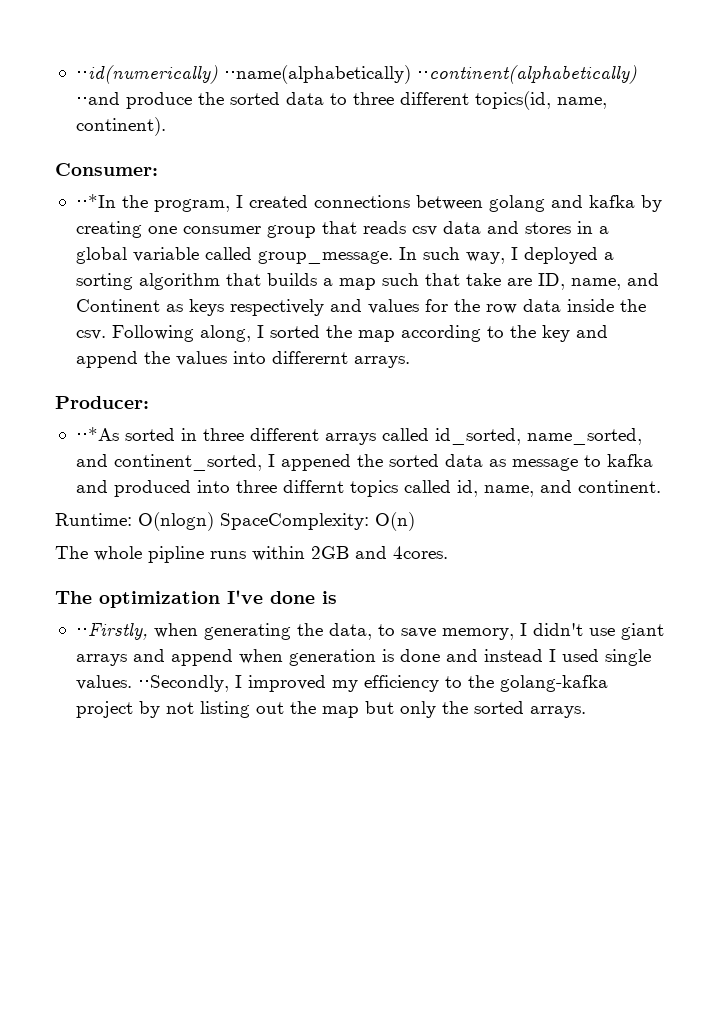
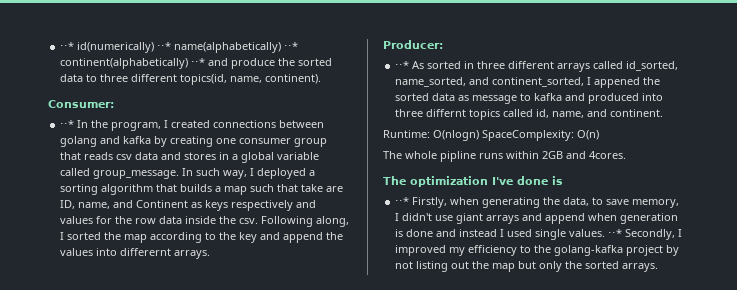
- ⋅⋅id(numerically) ⋅⋅name(alphabetically) ⋅⋅continent(alphabetically) ⋅⋅and produce the sorted data to three different topics(id, name, continent).
+ ⋅⋅* id(numerically) ⋅⋅* name(alphabetically) ⋅⋅* continent(alphabetically) ⋅⋅* and produce the sorted data to three different topics(id, name, continent).
- ⋅⋅*In the program, I created connections between golang and kafka by creating one consumer group that reads csv data and stores in a global variable called group_message.
+ ⋅⋅* In the program, I created connections between golang and kafka by creating one consumer group that reads csv data and stores in a global variable called group_message.
- ⋅⋅*As sorted in three different arrays called id_sorted, name_sorted, and continent_sorted, I appened the sorted data as message to kafka and produced into three differnt topics called id, name, and continent.
+ ⋅⋅* As sorted in three different arrays called id_sorted, name_sorted, and continent_sorted, I appened the sorted data as message to kafka and produced into three differnt topics called id, name, and continent.
- ⋅⋅Firstly, when generating the data, to save memory, I didn't use giant arrays and append when generation is done and instead I used single values.
+ ⋅⋅* Firstly, when generating the data, to save memory, I didn't use giant arrays and append when generation is done and instead I used single values.
- ⋅⋅Secondly, I improved my efficiency to the golang-kafka project by not listing out the map but only the sorted arrays.
+ ⋅⋅* Secondly, I improved my efficiency to the golang-kafka project by not listing out the map but only the sorted arrays.

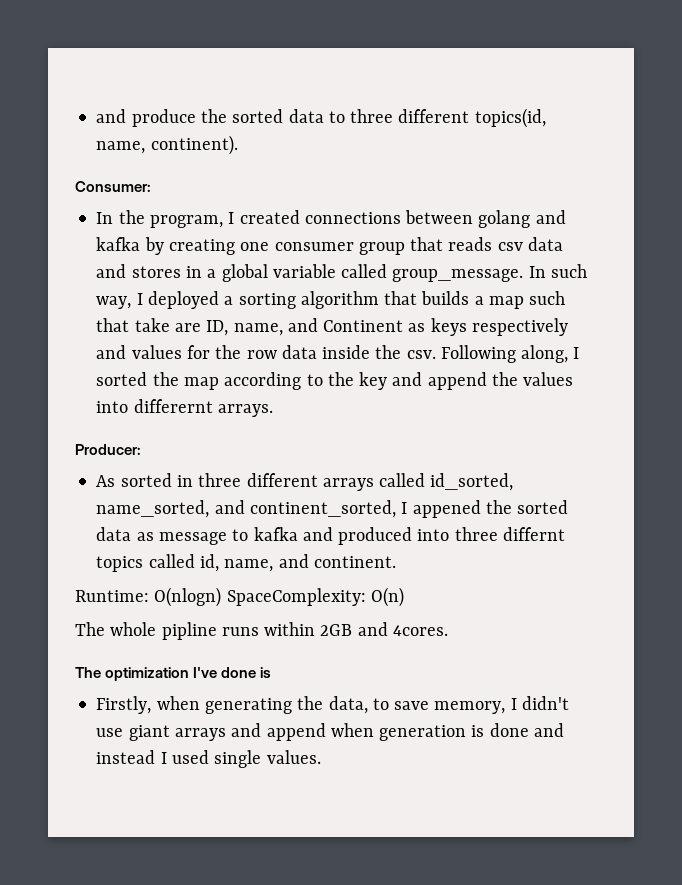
- ⋅⋅* id(numerically) ⋅⋅* name(alphabetically) ⋅⋅* continent(alphabetically) ⋅⋅* and produce the sorted data to three different topics(id, name, continent).
+ and produce the sorted data to three different topics(id, name, continent).
- ⋅⋅* In the program, I created connections between golang and kafka by creating one consumer group that reads csv data and stores in a global variable called group_message.
+ In the program, I created connections between golang and kafka by creating one consumer group that reads csv data and stores in a global variable called group_message.
- ⋅⋅* As sorted in three different arrays called id_sorted, name_sorted, and continent_sorted, I appened the sorted data as message to kafka and produced into three differnt topics called id, name, and continent.
+ As sorted in three different arrays called id_sorted, name_sorted, and continent_sorted, I appened the sorted data as message to kafka and produced into three differnt topics called id, name, and continent.
- ⋅⋅* Firstly, when generating the data, to save memory, I didn't use giant arrays and append when generation is done and instead I used single values. ⋅⋅* Secondly, I improved my efficiency to the golang-kafka project by not listing out the map but only the sorted arrays.
+ Firstly, when generating the data, to save memory, I didn't use giant arrays and append when generation is done and instead I used single values.

